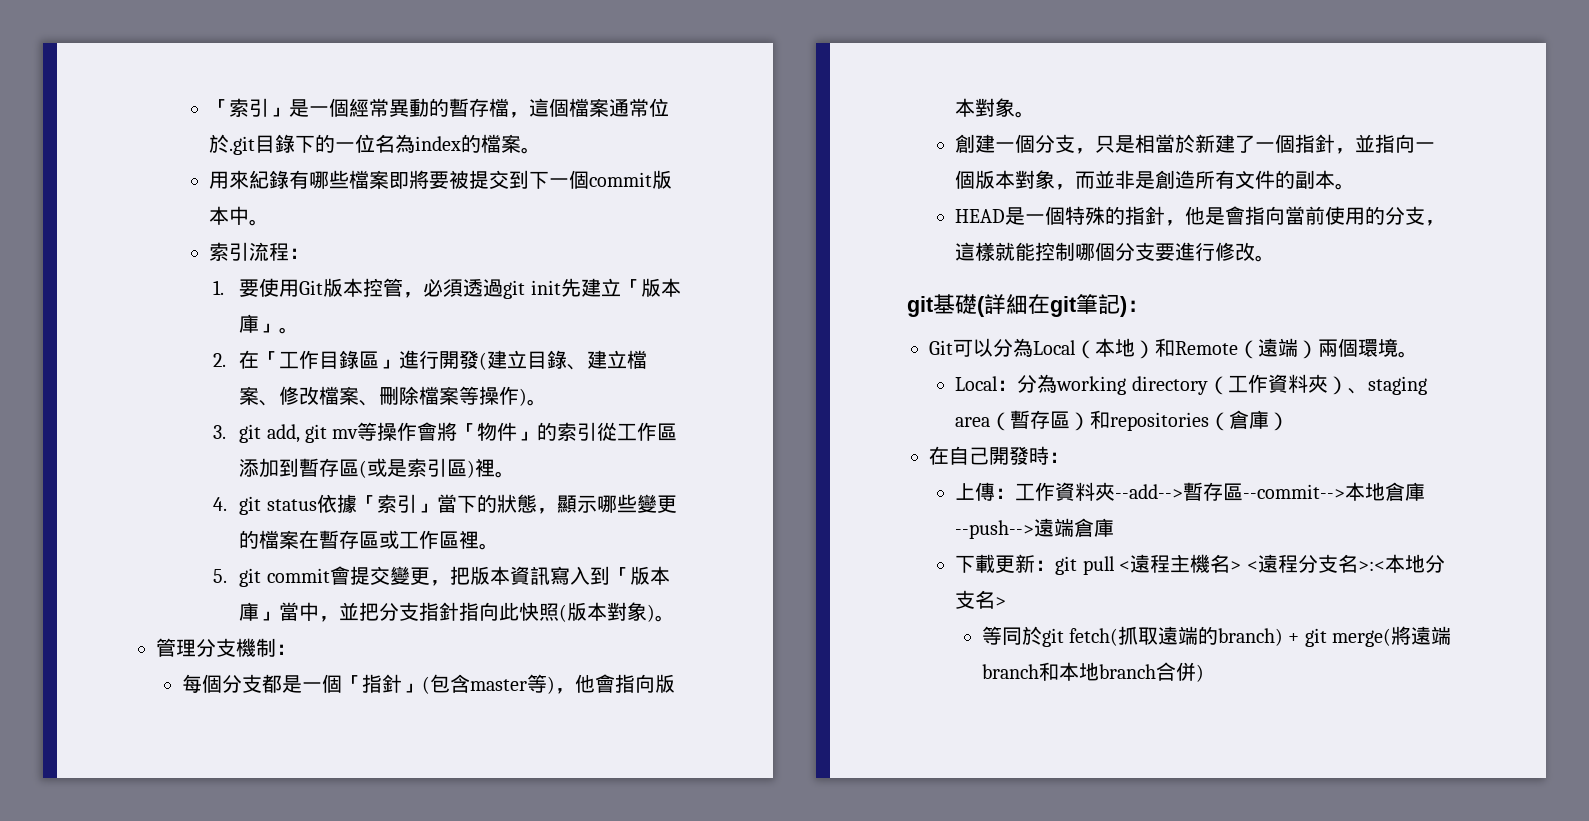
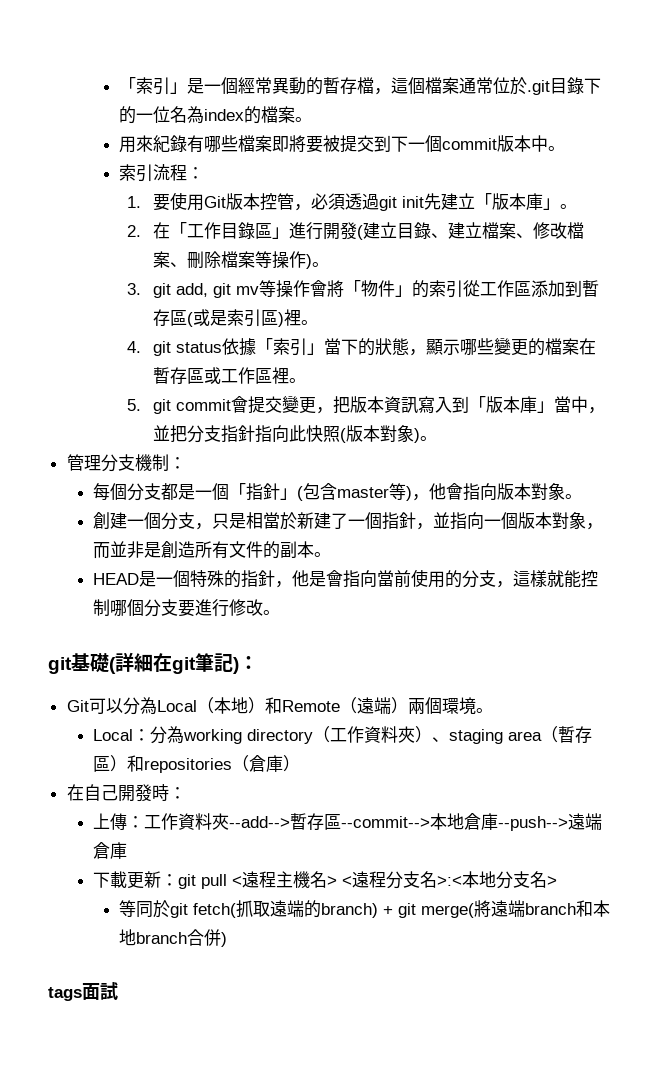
+ tags面試

